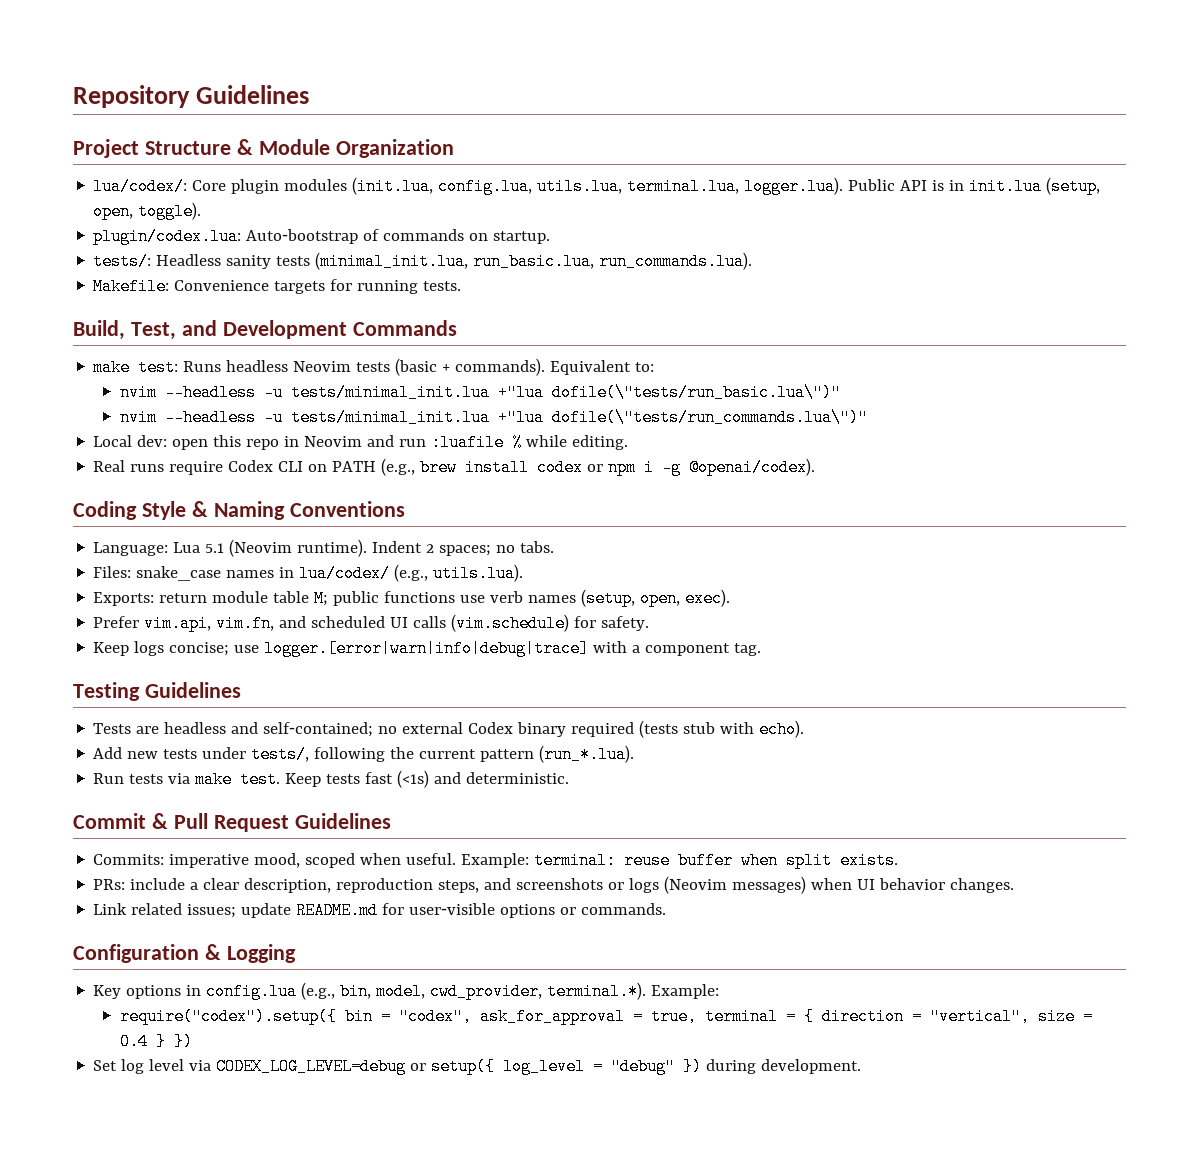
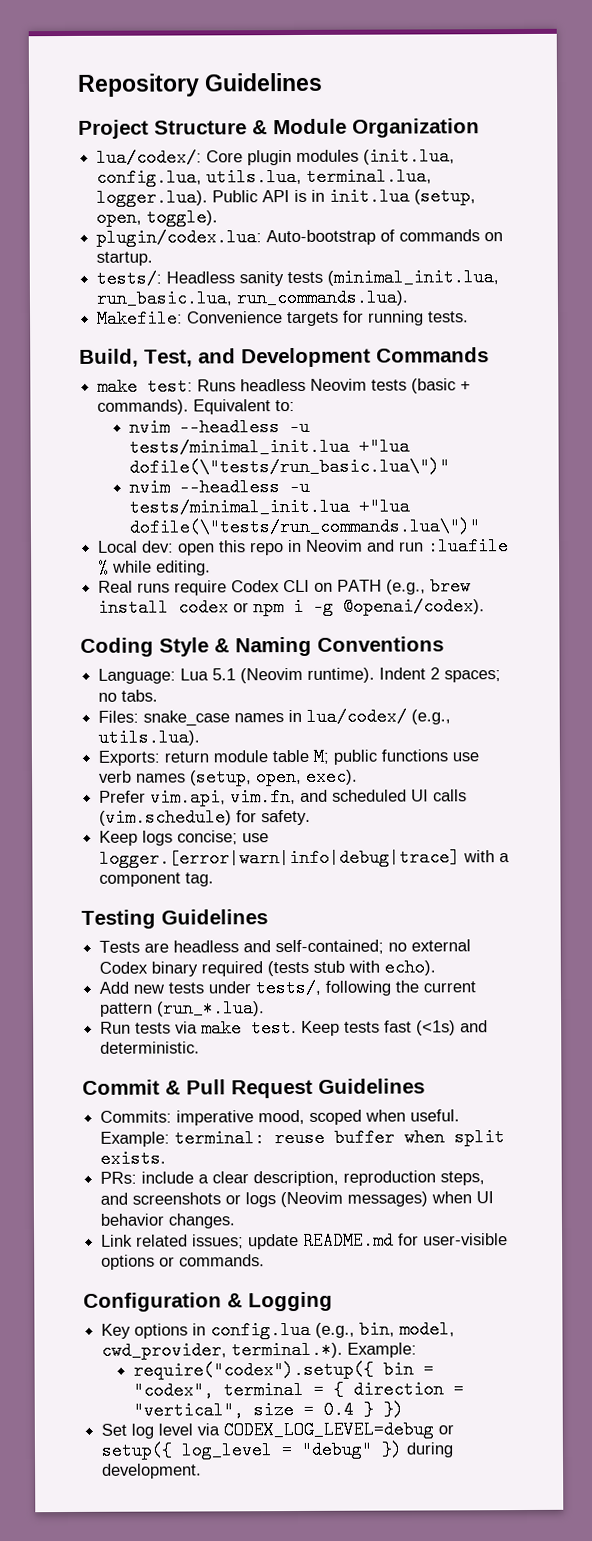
- require("codex").setup({ bin = "codex", ask_for_approval = true, terminal = { direction = "vertical", size = 0.4 } })
+ require("codex").setup({ bin = "codex", terminal = { direction = "vertical", size = 0.4 } })

